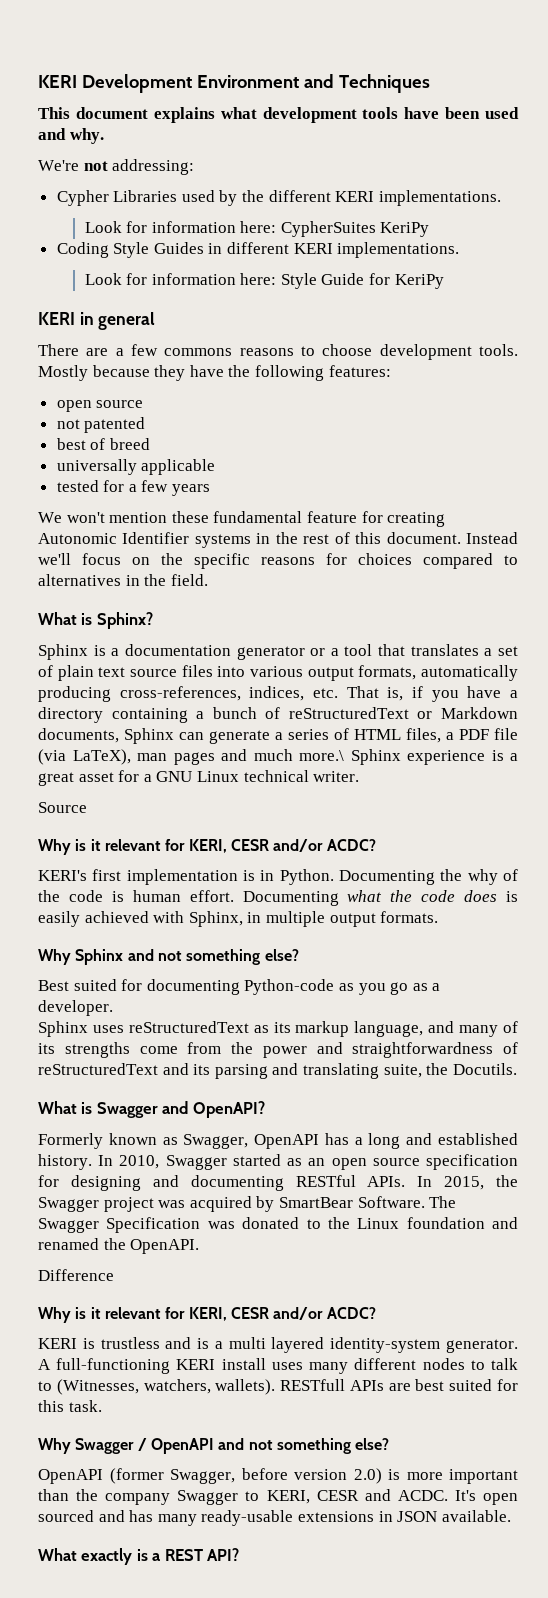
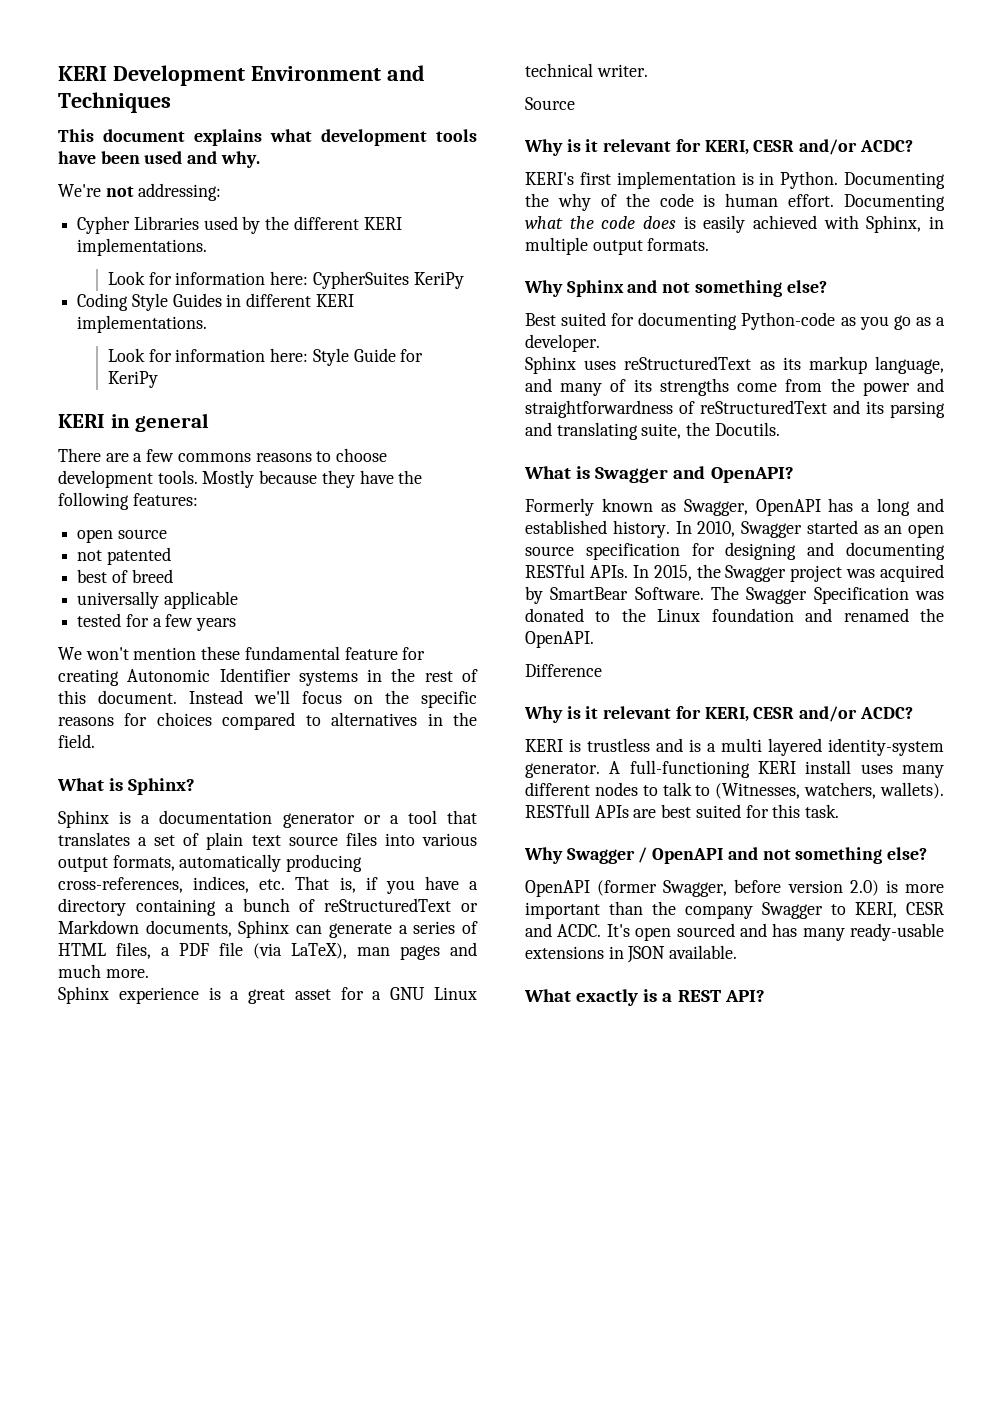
- Sphinx is a documentation generator or a tool that translates a set of plain text source files into various output formats, automatically producing cross-references, indices, etc. That is, if you have a directory containing a bunch of reStructuredText or Markdown documents, Sphinx can generate a series of HTML files, a PDF file (via LaTeX), man pages and much more.\ Sphinx experience is a great asset for a GNU Linux technical writer.
+ Sphinx is a documentation generator or a tool that translates a set of plain text source files into various output formats, automatically producing cross-references, indices, etc. That is, if you have a directory containing a bunch of reStructuredText or Markdown documents, Sphinx can generate a series of HTML files, a PDF file (via LaTeX), man pages and much more.
+ Sphinx experience is a great asset for a GNU Linux technical writer.

